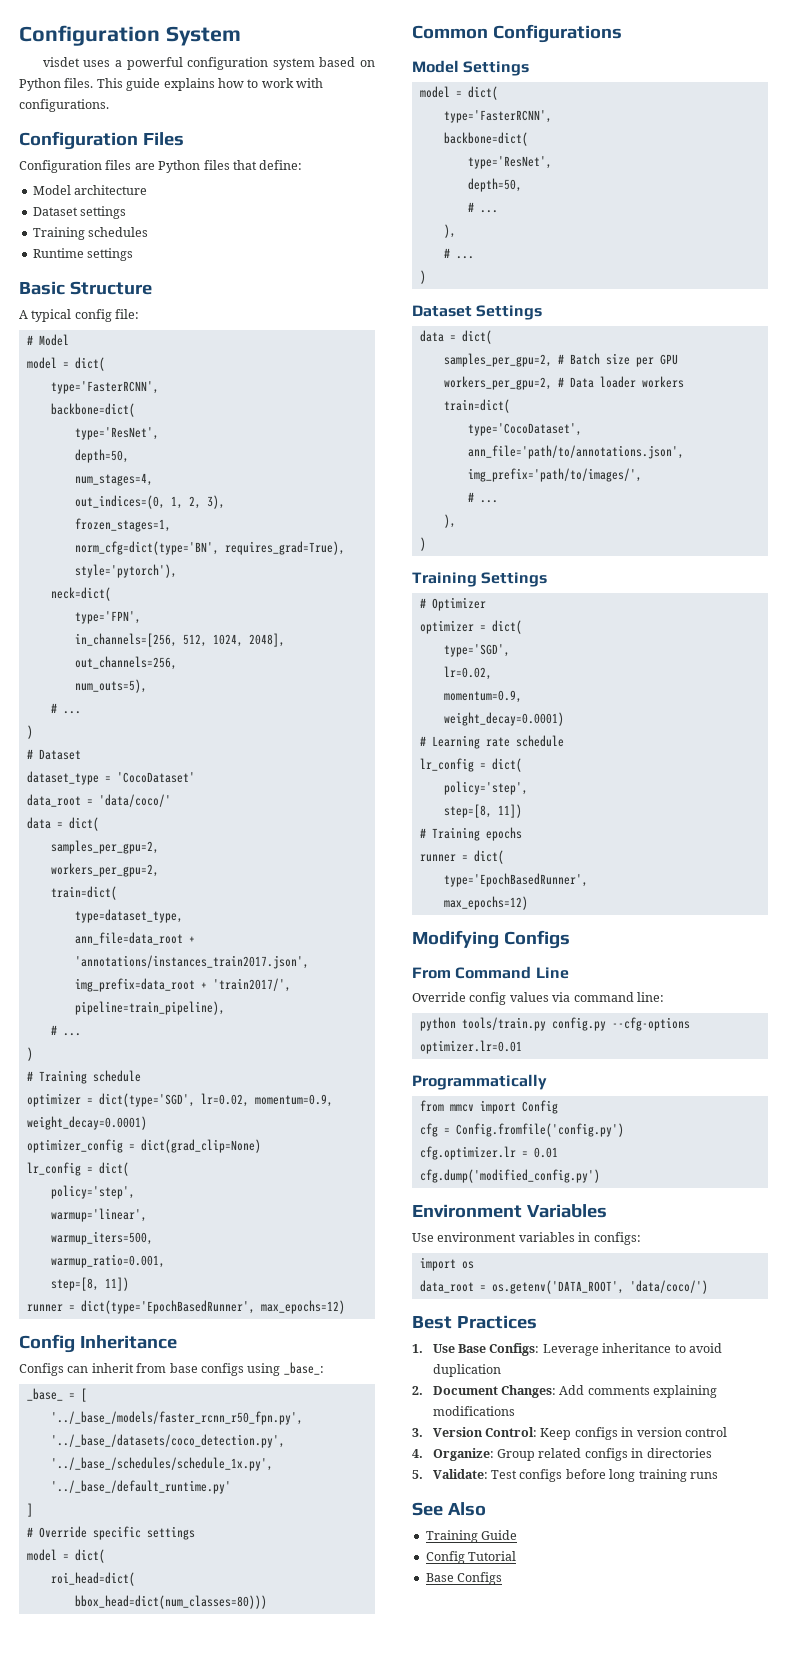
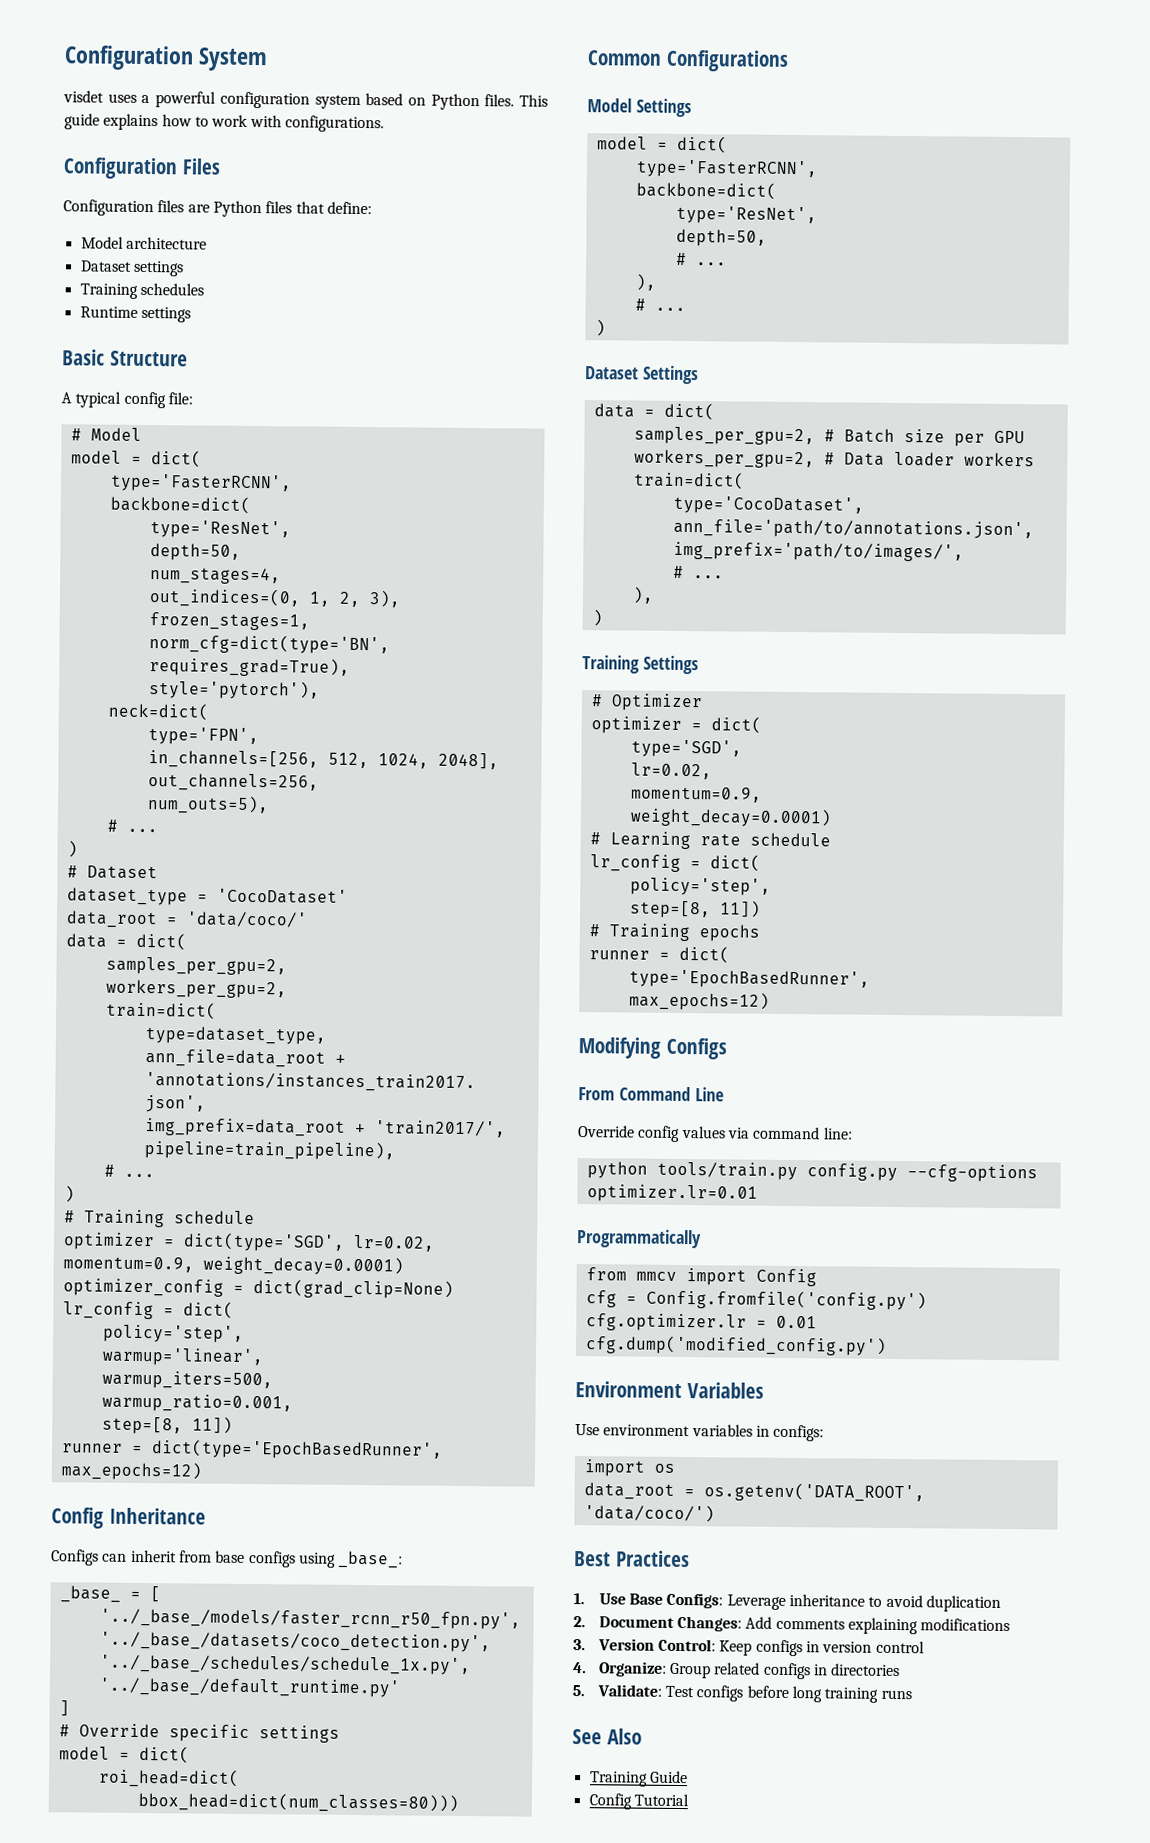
- Base Configs

